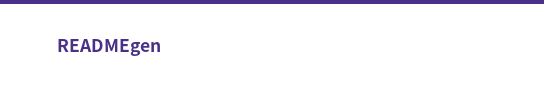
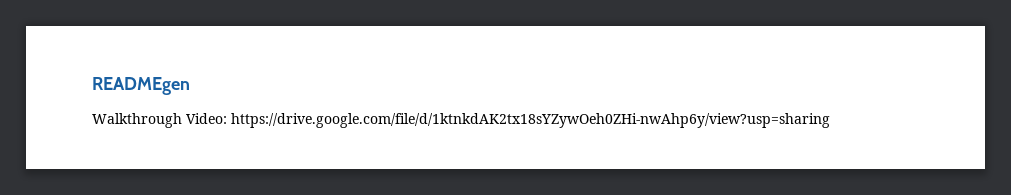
+ Walkthrough Video: https://drive.google.com/file/d/1ktnkdAK2tx18sYZywOeh0ZHi-nwAhp6y/view?usp=sharing

